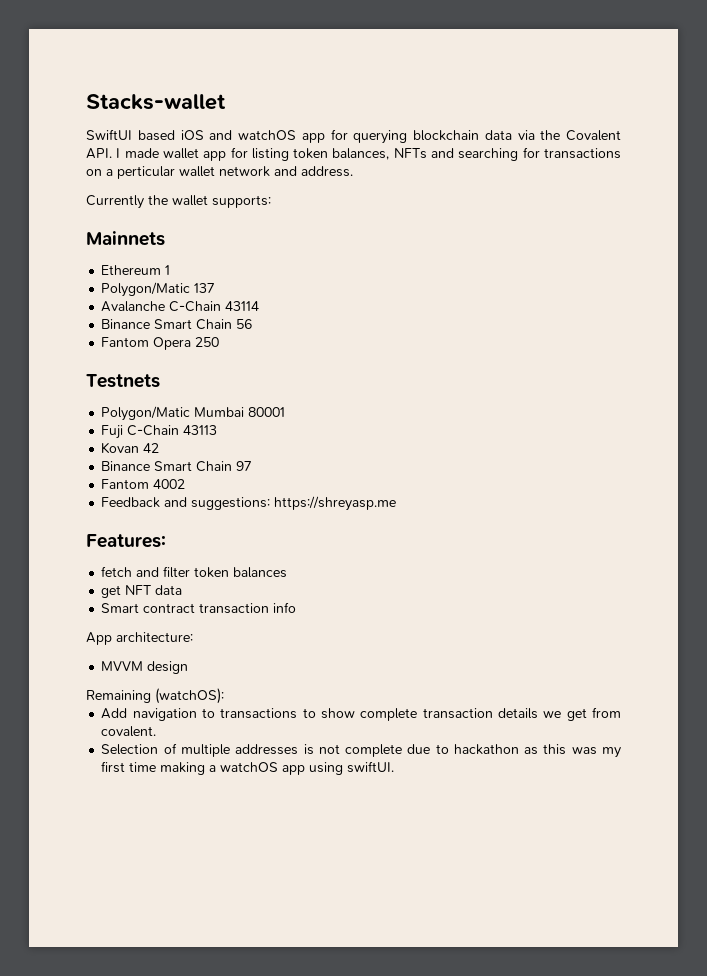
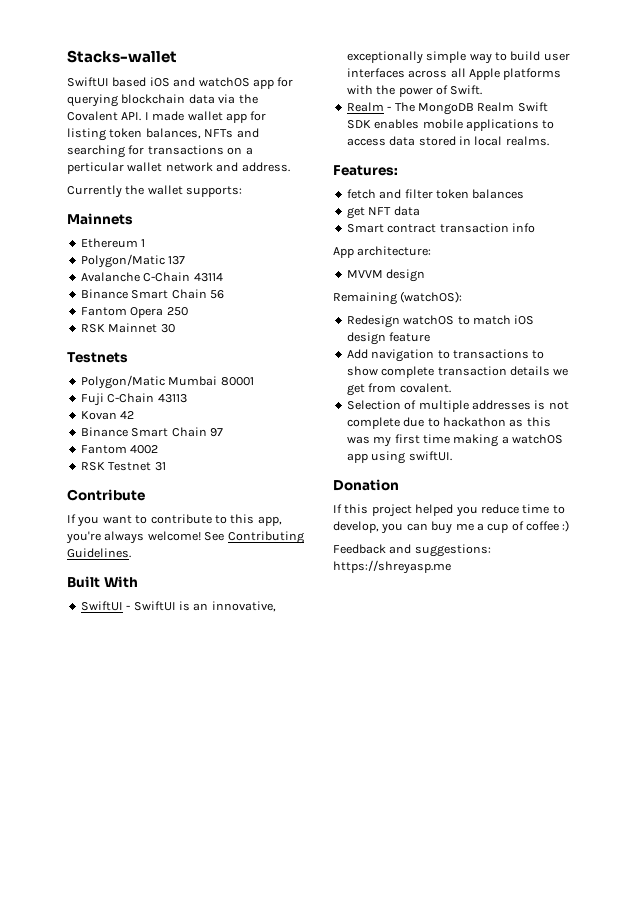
+ RSK Mainnet 30
- Feedback and suggestions: https://shreyasp.me
+ RSK Testnet 31
+ Contribute
+ If you want to contribute to this app, you're always welcome! See Contributing Guidelines.
+ Built With
+ SwiftUI - SwiftUI is an innovative, exceptionally simple way to build user interfaces across all Apple platforms with the power of Swift.
+ Realm - The MongoDB Realm Swift SDK enables mobile applications to access data stored in local realms.
+ Redesign watchOS to match iOS design feature
+ Donation
+ If this project helped you reduce time to develop, you can buy me a cup of coffee :)
+ Feedback and suggestions: https://shreyasp.me

